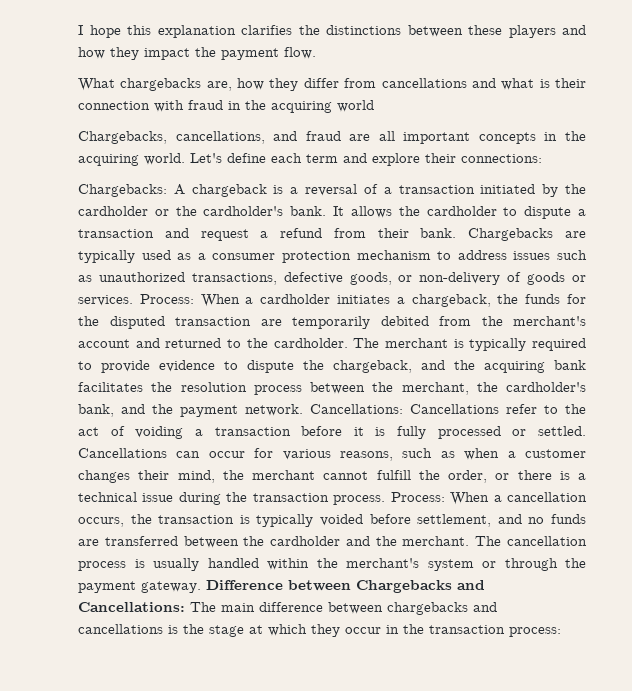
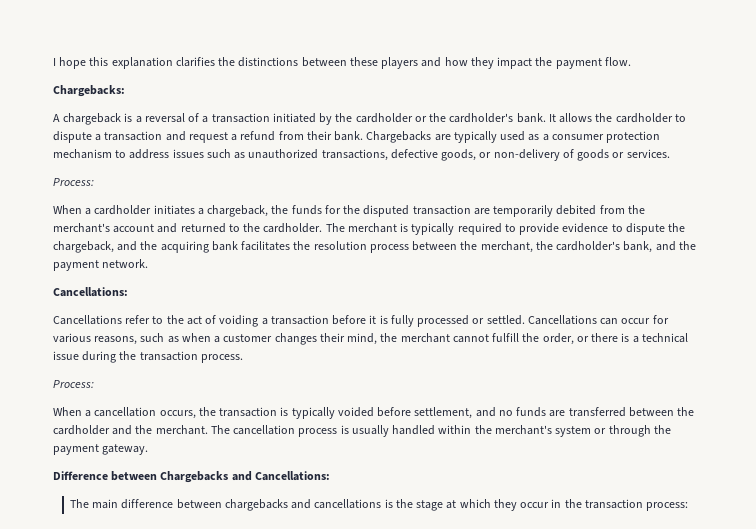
- What chargebacks are, how they differ from cancellations and what is their connection with fraud in the acquiring world
- Chargebacks, cancellations, and fraud are all important concepts in the acquiring world. Let's define each term and explore their connections:
- Chargebacks: A chargeback is a reversal of a transaction initiated by the cardholder or the cardholder's bank.
+ Chargebacks:
+ A chargeback is a reversal of a transaction initiated by the cardholder or the cardholder's bank.
- Chargebacks are typically used as a consumer protection mechanism to address issues such as unauthorized transactions, defective goods, or non-delivery of goods or services. Process: When a cardholder initiates a chargeback, the funds for the disputed transaction are temporarily debited from the merchant's account and returned to the cardholder.
+ Chargebacks are typically used as a consumer protection mechanism to address issues such as unauthorized transactions, defective goods, or non-delivery of goods or services.
+ Process:
+ When a cardholder initiates a chargeback, the funds for the disputed transaction are temporarily debited from the merchant's account and returned to the cardholder.
- The merchant is typically required to provide evidence to dispute the chargeback, and the acquiring bank facilitates the resolution process between the merchant, the cardholder's bank, and the payment network. Cancellations: Cancellations refer to the act of voiding a transaction before it is fully processed or settled.
+ The merchant is typically required to provide evidence to dispute the chargeback, and the acquiring bank facilitates the resolution process between the merchant, the cardholder's bank, and the payment network.
+ Cancellations:
+ Cancellations refer to the act of voiding a transaction before it is fully processed or settled.
- Cancellations can occur for various reasons, such as when a customer changes their mind, the merchant cannot fulfill the order, or there is a technical issue during the transaction process. Process: When a cancellation occurs, the transaction is typically voided before settlement, and no funds are transferred between the cardholder and the merchant.
+ Cancellations can occur for various reasons, such as when a customer changes their mind, the merchant cannot fulfill the order, or there is a technical issue during the transaction process.
+ Process:
+ When a cancellation occurs, the transaction is typically voided before settlement, and no funds are transferred between the cardholder and the merchant.
- The cancellation process is usually handled within the merchant's system or through the payment gateway. Difference between Chargebacks and Cancellations: The main difference between chargebacks and cancellations is the stage at which they occur in the transaction process:
+ The cancellation process is usually handled within the merchant's system or through the payment gateway.
+ Difference between Chargebacks and Cancellations:
+ The main difference between chargebacks and cancellations is the stage at which they occur in the transaction process:

